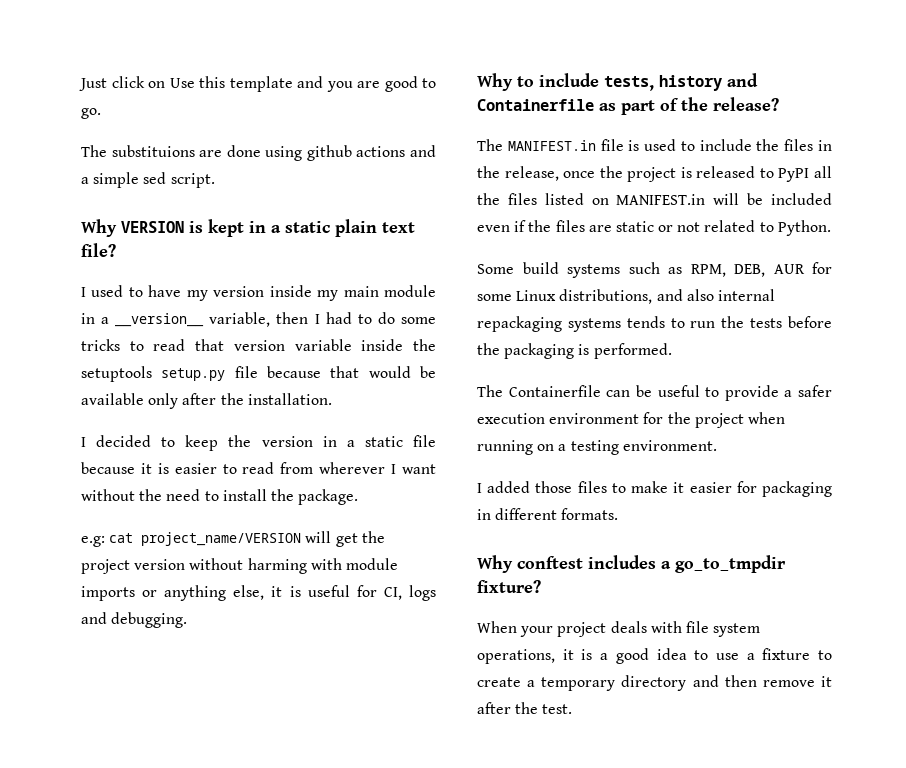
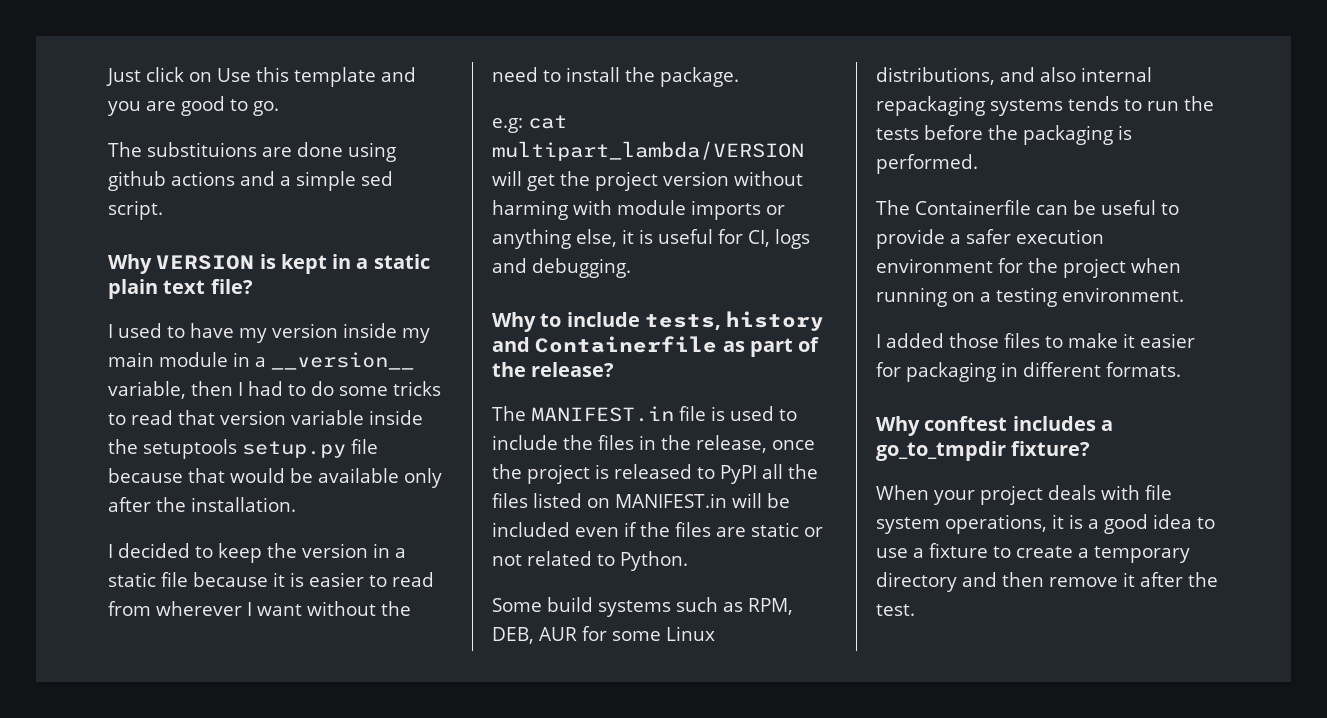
- e.g: cat project_name/VERSION will get the project version without harming with module imports or anything else, it is useful for CI, logs and debugging.
+ e.g: cat multipart_lambda/VERSION will get the project version without harming with module imports or anything else, it is useful for CI, logs and debugging.

